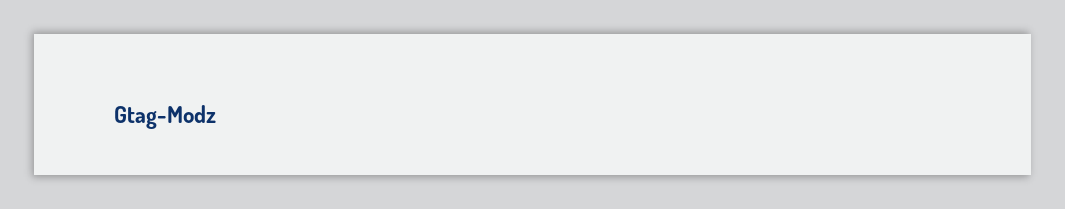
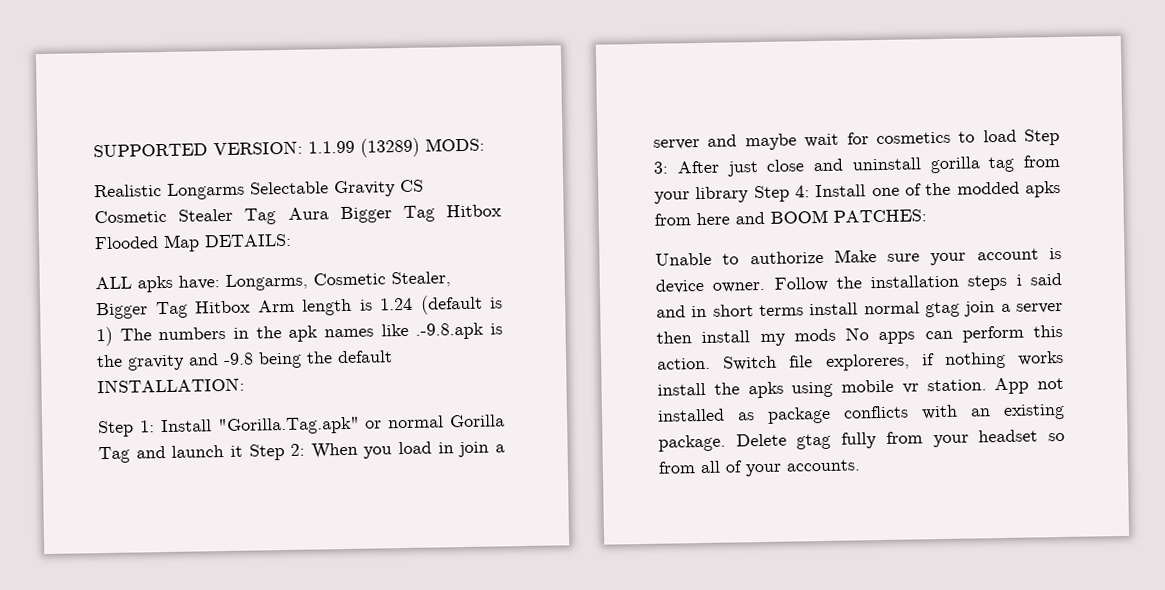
- Gtag-Modz
+ SUPPORTED VERSION: 1.1.99 (13289) MODS:
+ Realistic Longarms Selectable Gravity CS Cosmetic Stealer Tag Aura Bigger Tag Hitbox Flooded Map DETAILS:
+ ALL apks have: Longarms, Cosmetic Stealer, Bigger Tag Hitbox Arm length is 1.24 (default is 1) The numbers in the apk names like .-9.8.apk is the gravity and -9.8 being the default INSTALLATION:
+ Step 1: Install "Gorilla.Tag.apk" or normal Gorilla Tag and launch it Step 2: When you load in join a server and maybe wait for cosmetics to load Step 3: After just close and uninstall gorilla tag from your library Step 4: Install one of the modded apks from here and BOOM PATCHES:
+ Unable to authorize Make sure your account is device owner. Follow the installation steps i said and in short terms install normal gtag join a server then install my mods No apps can perform this action. Switch file exploreres, if nothing works install the apks using mobile vr station. App not installed as package conflicts with an existing package. Delete gtag fully from your headset so from all of your accounts.

